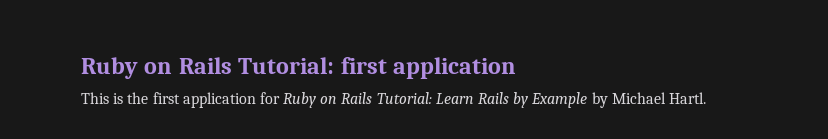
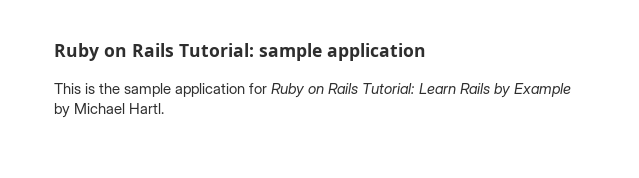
- Ruby on Rails Tutorial: first application
+ Ruby on Rails Tutorial: sample application
- This is the first application for Ruby on Rails Tutorial: Learn Rails by Example by Michael Hartl.
+ This is the sample application for Ruby on Rails Tutorial: Learn Rails by Example by Michael Hartl.

